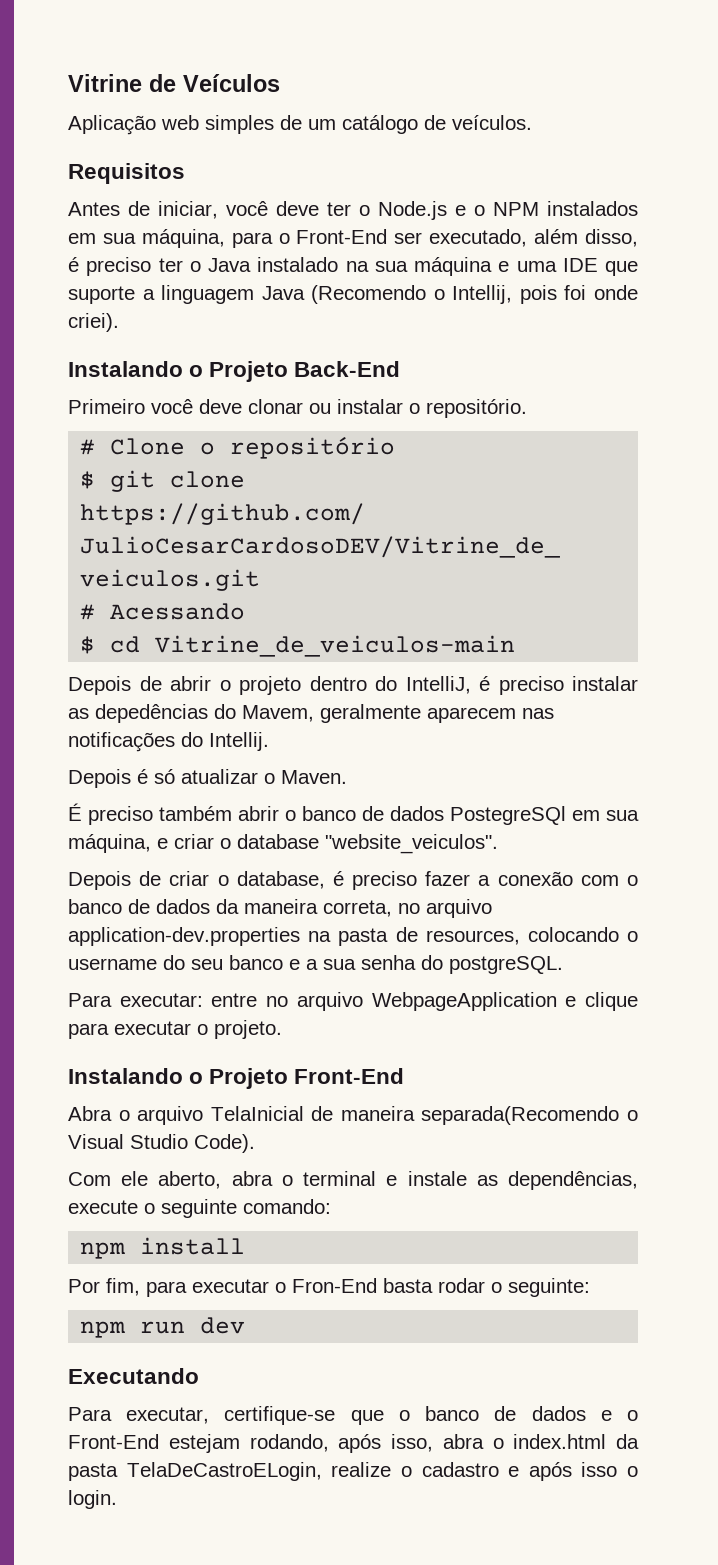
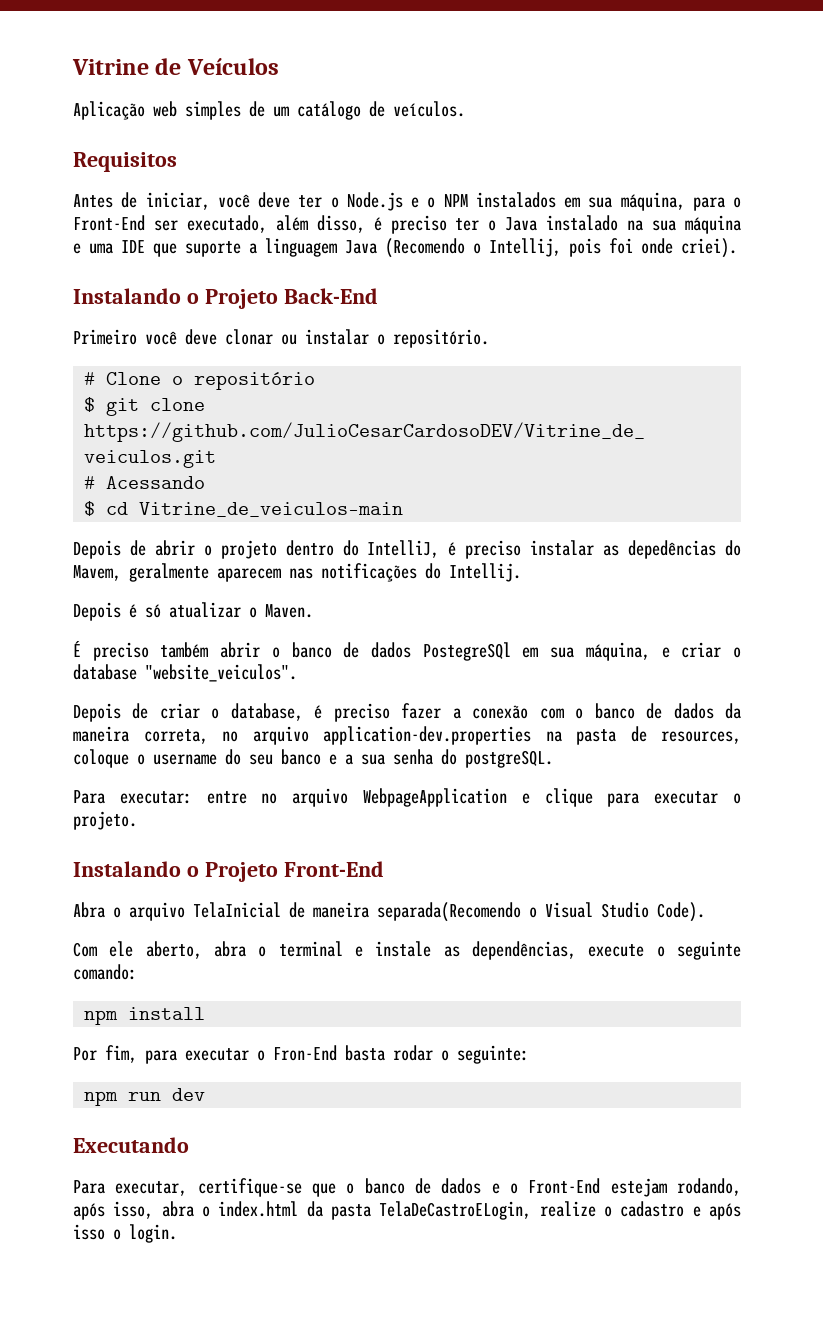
- Depois de criar o database, é preciso fazer a conexão com o banco de dados da maneira correta, no arquivo application-dev.properties na pasta de resources, colocando o username do seu banco e a sua senha do postgreSQL.
+ Depois de criar o database, é preciso fazer a conexão com o banco de dados da maneira correta, no arquivo application-dev.properties na pasta de resources, coloque o username do seu banco e a sua senha do postgreSQL.

